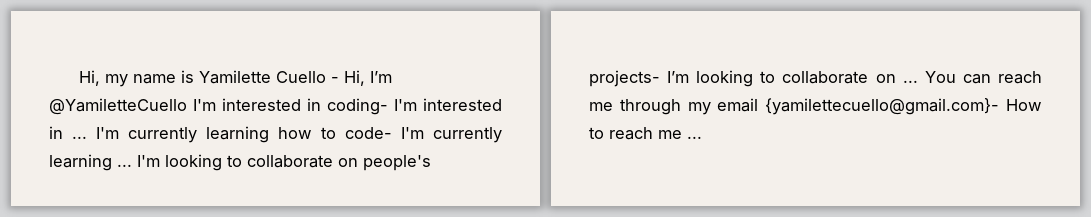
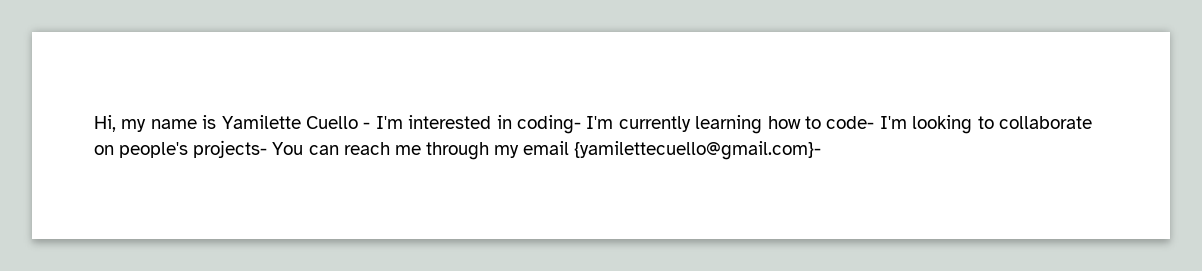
- Hi, my name is Yamilette Cuello - Hi, I’m @YamiletteCuello I'm interested in coding- I'm interested in ... I'm currently learning how to code- I'm currently learning ... I'm looking to collaborate on people's projects- I’m looking to collaborate on ... You can reach me through my email {yamilettecuello@gmail.com}- How to reach me ...
+ Hi, my name is Yamilette Cuello - I'm interested in coding- I'm currently learning how to code- I'm looking to collaborate on people's projects- You can reach me through my email {yamilettecuello@gmail.com}-

